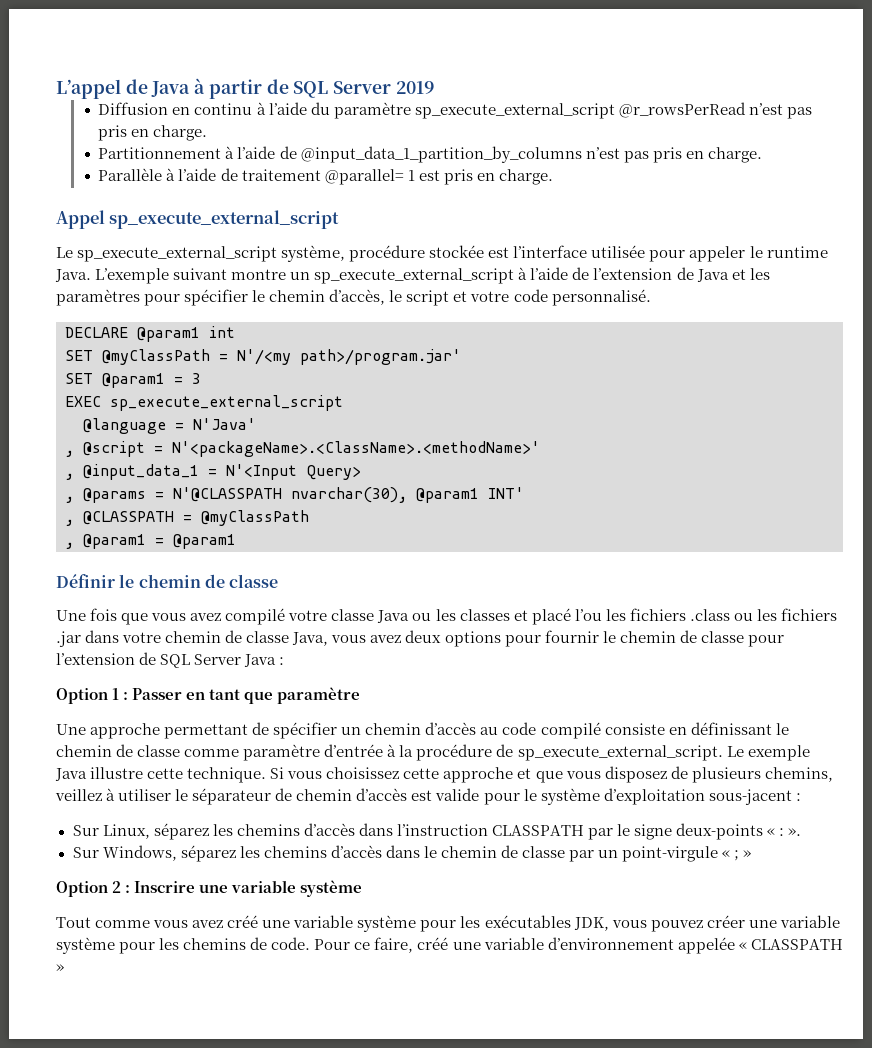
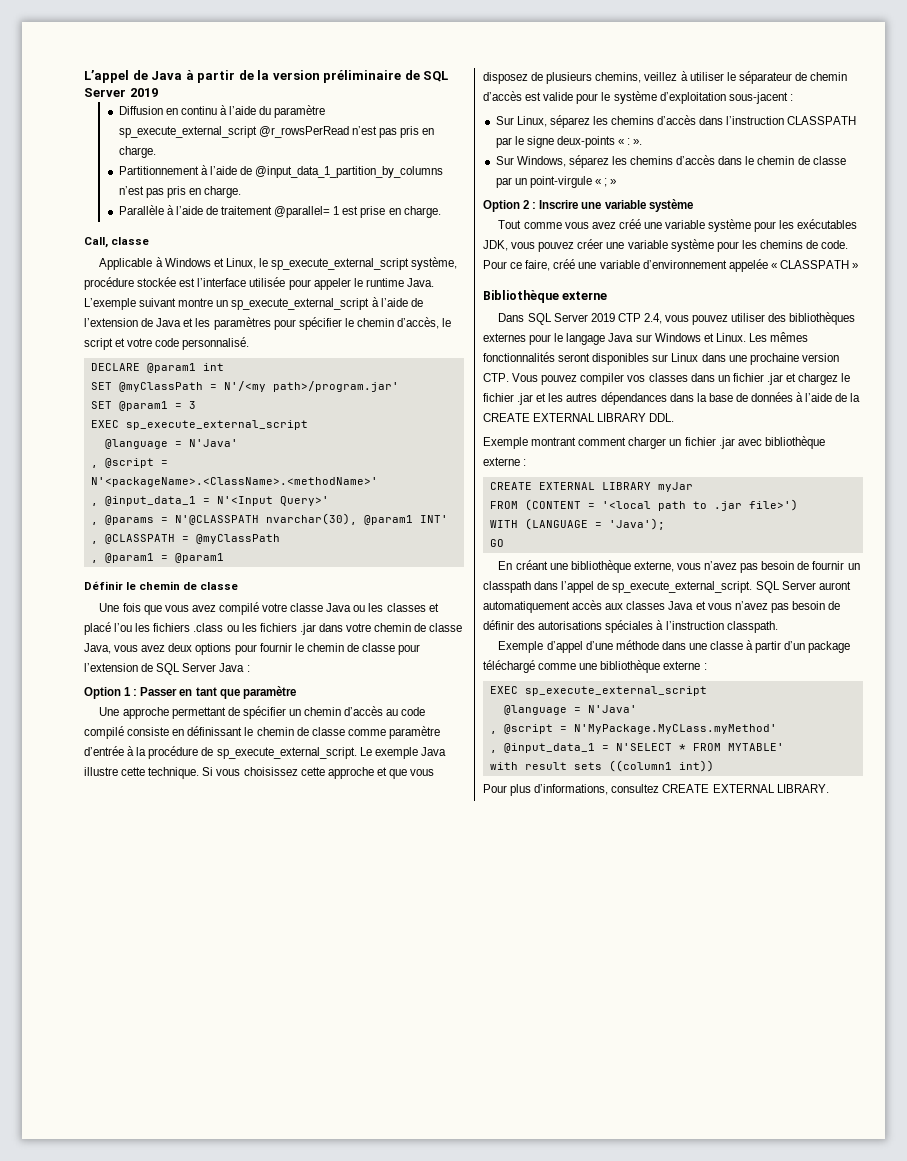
- L’appel de Java à partir de SQL Server 2019
+ L’appel de Java à partir de la version préliminaire de SQL Server 2019
- Parallèle à l’aide de traitement @parallel= 1 est pris en charge.
- Appel sp_execute_external_script
- Le sp_execute_external_script système, procédure stockée est l’interface utilisée pour appeler le runtime Java.
+ Parallèle à l’aide de traitement @parallel= 1 est prise en charge.
+ Call, classe
+ Applicable à Windows et Linux, le sp_execute_external_script système, procédure stockée est l’interface utilisée pour appeler le runtime Java.
- , @input_data_1 = N'<Input Query>
+ , @input_data_1 = N'<Input Query>'
+ Bibliothèque externe
+ Dans SQL Server 2019 CTP 2.4, vous pouvez utiliser des bibliothèques externes pour le langage Java sur Windows et Linux. Les mêmes fonctionnalités seront disponibles sur Linux dans une prochaine version CTP. Vous pouvez compiler vos classes dans un fichier .jar et chargez le fichier .jar et les autres dépendances dans la base de données à l’aide de la CREATE EXTERNAL LIBRARY DDL.
+ Exemple montrant comment charger un fichier .jar avec bibliothèque externe :
+ CREATE EXTERNAL LIBRARY myJar
+ FROM (CONTENT = '<local path to .jar file>')
+ WITH (LANGUAGE = 'Java');
+ GO
+ En créant une bibliothèque externe, vous n’avez pas besoin de fournir un classpath dans l’appel de sp_execute_external_script. SQL Server auront automatiquement accès aux classes Java et vous n’avez pas besoin de définir des autorisations spéciales à l’instruction classpath.
+ Exemple d’appel d’une méthode dans une classe à partir d’un package téléchargé comme une bibliothèque externe :
+ EXEC sp_execute_external_script
+ @language = N'Java'
+ , @script = N'MyPackage.MyCLass.myMethod'
+ , @input_data_1 = N'SELECT * FROM MYTABLE'
+ with result sets ((column1 int))
+ Pour plus d’informations, consultez CREATE EXTERNAL LIBRARY.

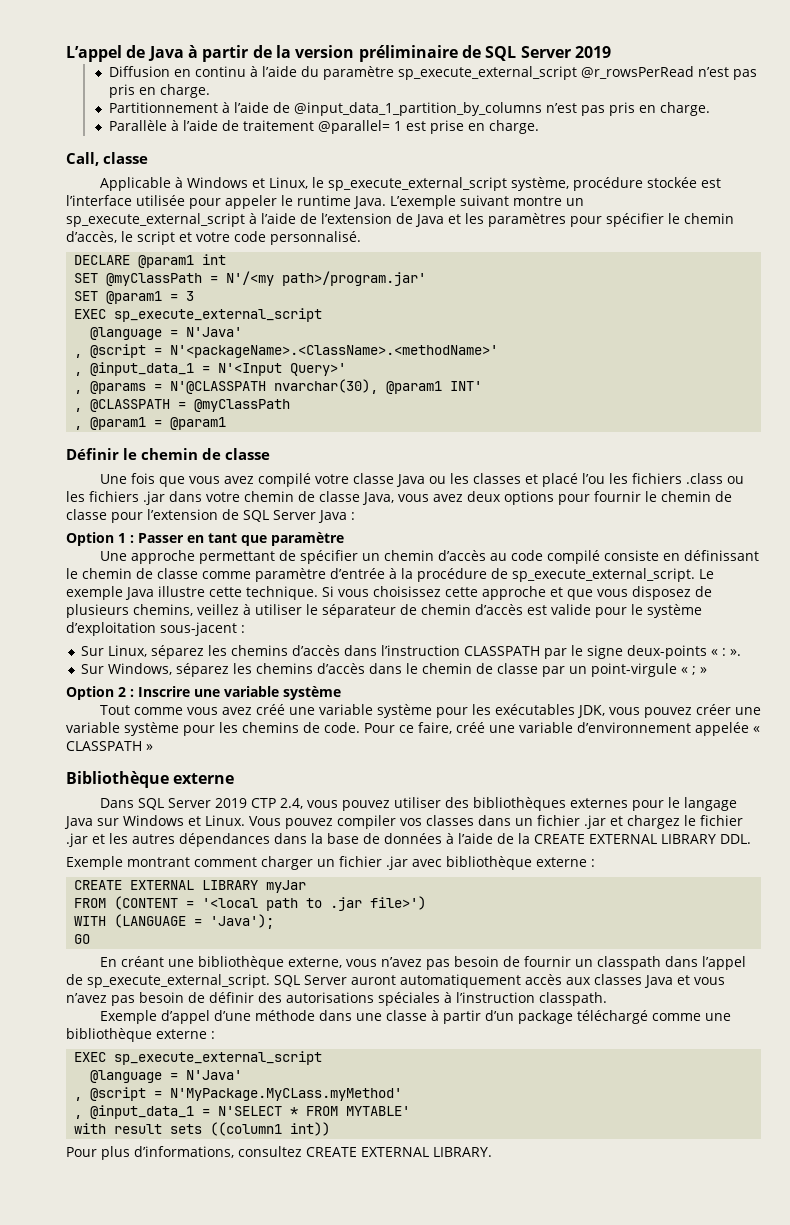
- Les mêmes fonctionnalités seront disponibles sur Linux dans une prochaine version CTP. Vous pouvez compiler vos classes dans un fichier .jar et chargez le fichier .jar et les autres dépendances dans la base de données à l’aide de la CREATE EXTERNAL LIBRARY DDL.
+ Vous pouvez compiler vos classes dans un fichier .jar et chargez le fichier .jar et les autres dépendances dans la base de données à l’aide de la CREATE EXTERNAL LIBRARY DDL.

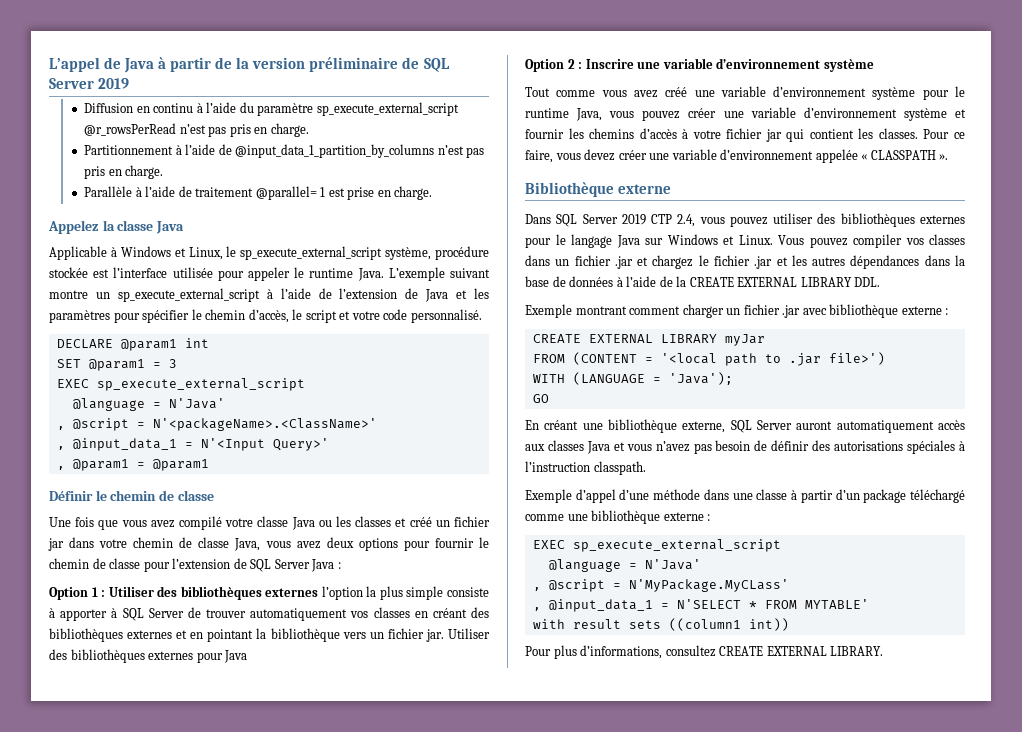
- Call, classe
+ Appelez la classe Java
- SET @myClassPath = N'/<my path>/program.jar'
- , @script = N'<packageName>.<ClassName>.<methodName>'
+ , @script = N'<packageName>.<ClassName>'
- , @params = N'@CLASSPATH nvarchar(30), @param1 INT'
- , @CLASSPATH = @myClassPath
- Une fois que vous avez compilé votre classe Java ou les classes et placé l’ou les fichiers .class ou les fichiers .jar dans votre chemin de classe Java, vous avez deux options pour fournir le chemin de classe pour l’extension de SQL Server Java :
+ Une fois que vous avez compilé votre classe Java ou les classes et créé un fichier jar dans votre chemin de classe Java, vous avez deux options pour fournir le chemin de classe pour l’extension de SQL Server Java :
- Option 1 : Passer en tant que paramètre
- Une approche permettant de spécifier un chemin d’accès au code compilé consiste en définissant le chemin de classe comme paramètre d’entrée à la procédure de sp_execute_external_script. Le exemple Java illustre cette technique. Si vous choisissez cette approche et que vous disposez de plusieurs chemins, veillez à utiliser le séparateur de chemin d’accès est valide pour le système d’exploitation sous-jacent :
- Sur Linux, séparez les chemins d’accès dans l’instruction CLASSPATH par le signe deux-points « : ».
- Sur Windows, séparez les chemins d’accès dans le chemin de classe par un point-virgule « ; »
+ Option 1 : Utiliser des bibliothèques externes l’option la plus simple consiste à apporter à SQL Server de trouver automatiquement vos classes en créant des bibliothèques externes et en pointant la bibliothèque vers un fichier jar. Utiliser des bibliothèques externes pour Java
- Option 2 : Inscrire une variable système
+ Option 2 : Inscrire une variable d’environnement système
- Tout comme vous avez créé une variable système pour les exécutables JDK, vous pouvez créer une variable système pour les chemins de code. Pour ce faire, créé une variable d’environnement appelée « CLASSPATH »
+ Tout comme vous avez créé une variable d’environnement système pour le runtime Java, vous pouvez créer une variable d’environnement système et fournir les chemins d’accès à votre fichier jar qui contient les classes. Pour ce faire, vous devez créer une variable d’environnement appelée « CLASSPATH ».
- En créant une bibliothèque externe, vous n’avez pas besoin de fournir un classpath dans l’appel de sp_execute_external_script. SQL Server auront automatiquement accès aux classes Java et vous n’avez pas besoin de définir des autorisations spéciales à l’instruction classpath.
+ En créant une bibliothèque externe, SQL Server auront automatiquement accès aux classes Java et vous n’avez pas besoin de définir des autorisations spéciales à l’instruction classpath.
- , @script = N'MyPackage.MyCLass.myMethod'
+ , @script = N'MyPackage.MyCLass'

